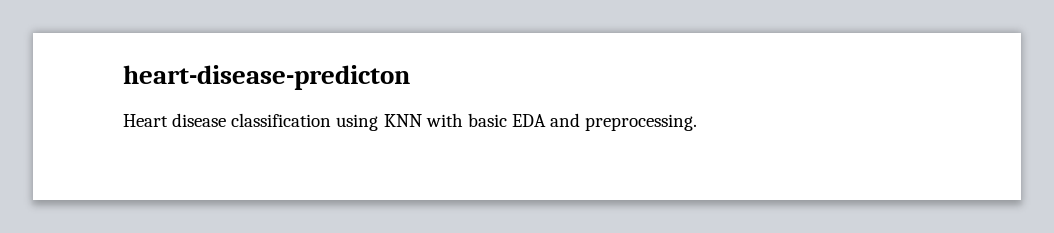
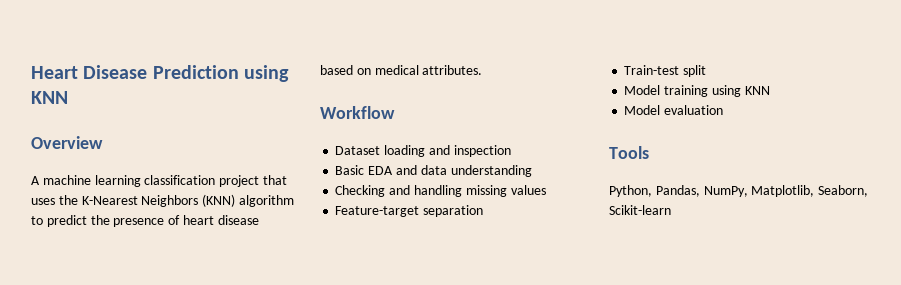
- heart-disease-predicton
- Heart disease classification using KNN with basic EDA and preprocessing.
+ Heart Disease Prediction using KNN
+ Overview
+ A machine learning classification project that uses the K-Nearest Neighbors (KNN) algorithm to predict the presence of heart disease based on medical attributes.
+ Workflow
+ Dataset loading and inspection
+ Basic EDA and data understanding
+ Checking and handling missing values
+ Feature-target separation
+ Train-test split
+ Model training using KNN
+ Model evaluation
+ Tools
+ Python, Pandas, NumPy, Matplotlib, Seaborn, Scikit-learn

